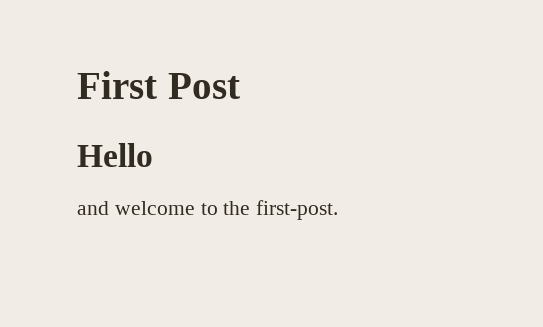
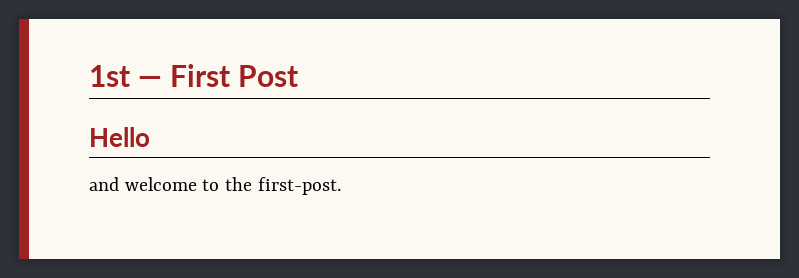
- First Post
+ 1st — First Post

